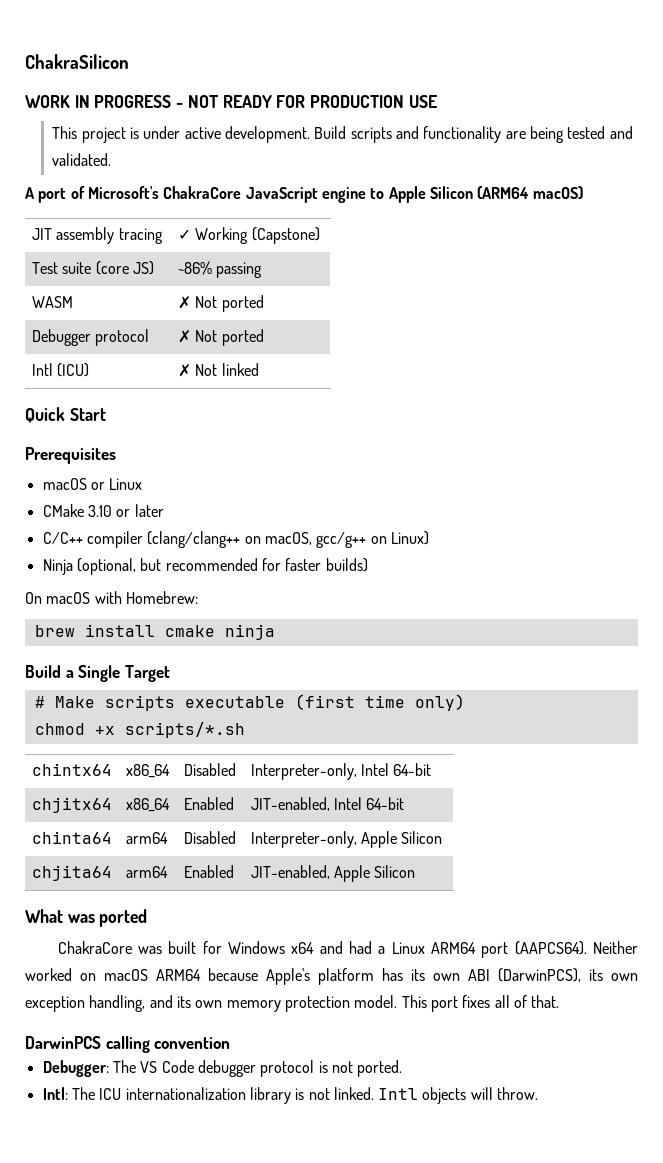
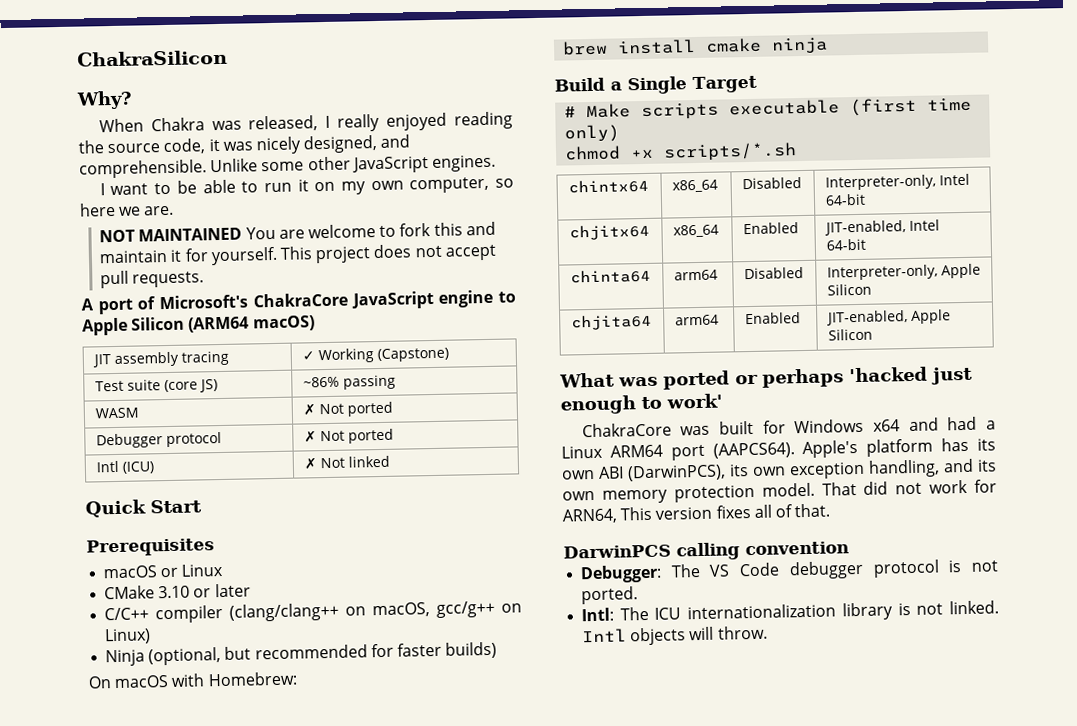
- WORK IN PROGRESS - NOT READY FOR PRODUCTION USE
- This project is under active development. Build scripts and functionality are being tested and validated.
+ Why?
+ When Chakra was released, I really enjoyed reading the source code, it was nicely designed, and comprehensible. Unlike some other JavaScript engines.
+ I want to be able to run it on my own computer, so here we are.
+ NOT MAINTAINED You are welcome to fork this and maintain it for yourself. This project does not accept pull requests.
- What was ported
+ What was ported or perhaps 'hacked just enough to work'
- Neither worked on macOS ARM64 because Apple's platform has its own ABI (DarwinPCS), its own exception handling, and its own memory protection model.
+ Apple's platform has its own ABI (DarwinPCS), its own exception handling, and its own memory protection model.
- This port fixes all of that.
+ That did not work for ARN64, This version fixes all of that.

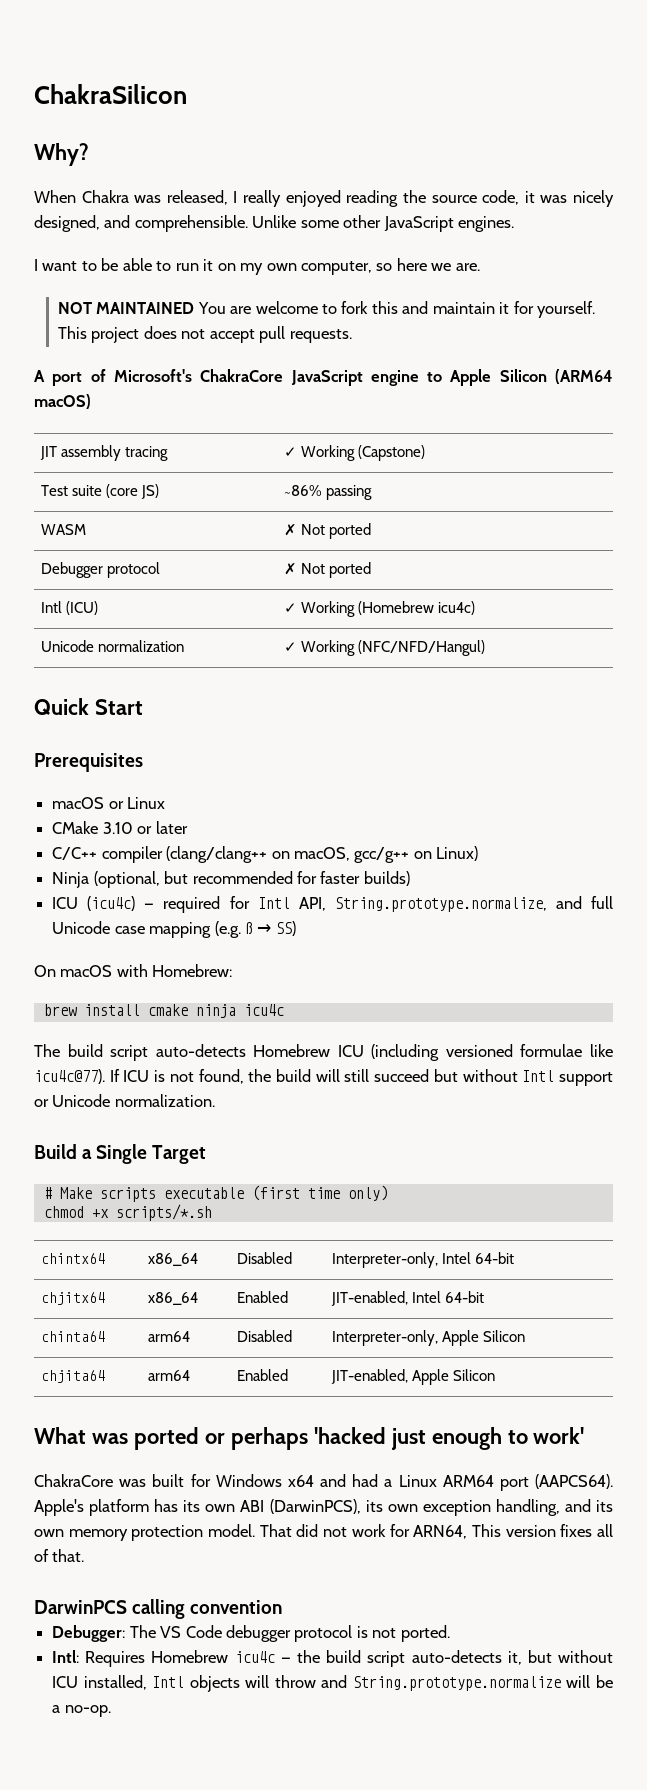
- Intl (ICU) | ✗ Not linked
+ Intl (ICU) | ✓ Working (Homebrew icu4c)
+ Unicode normalization | ✓ Working (NFC/NFD/Hangul)
+ ICU (icu4c) — required for Intl API, String.prototype.normalize, and full Unicode case mapping (e.g. ß → SS)
- brew install cmake ninja
+ brew install cmake ninja icu4c
+ The build script auto-detects Homebrew ICU (including versioned formulae like icu4c@77). If ICU is not found, the build will still succeed but without Intl support or Unicode normalization.
- Intl: The ICU internationalization library is not linked. Intl objects will throw.
+ Intl: Requires Homebrew icu4c — the build script auto-detects it, but without ICU installed, Intl objects will throw and String.prototype.normalize will be a no-op.

